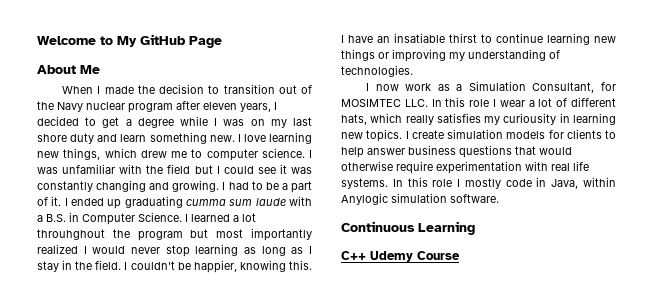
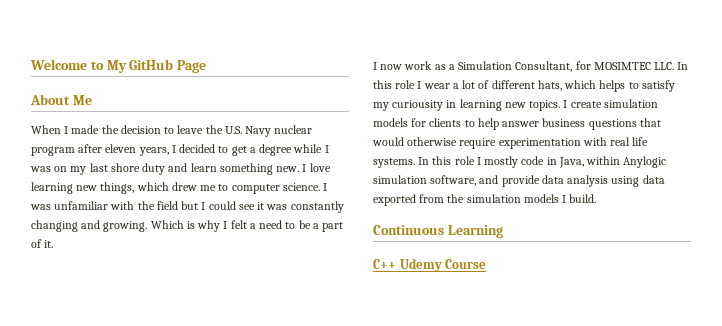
- When I made the decision to transition out of the Navy nuclear program after eleven years, I decided to get a degree while I was on my last shore duty and learn something new.
+ When I made the decision to leave the U.S. Navy nuclear program after eleven years, I decided to get a degree while I was on my last shore duty and learn something new.
- I had to be a part of it. I ended up graduating cumma sum laude with a B.S. in Computer Science. I learned a lot throuhghout the program but most importantly realized I would never stop learning as long as I stay in the field. I couldn't be happier, knowing this. I have an insatiable thirst to continue learning new things or improving my understanding of technologies.
+ Which is why I felt a need to be a part of it.
- I now work as a Simulation Consultant, for MOSIMTEC LLC. In this role I wear a lot of different hats, which really satisfies my curiousity in learning new topics.
+ I now work as a Simulation Consultant, for MOSIMTEC LLC. In this role I wear a lot of different hats, which helps to satisfy my curiousity in learning new topics.
- In this role I mostly code in Java, within Anylogic simulation software.
+ In this role I mostly code in Java, within Anylogic simulation software, and provide data analysis using data exported from the simulation models I build.

